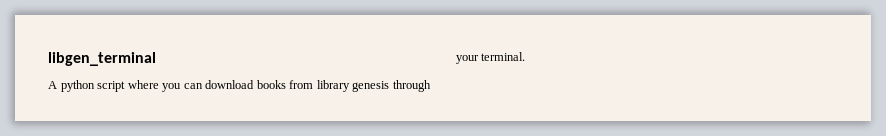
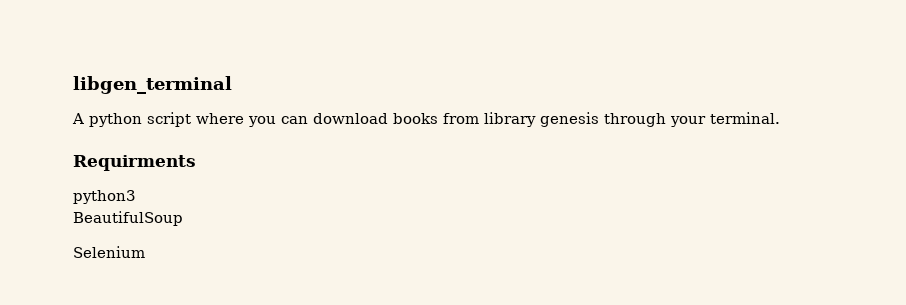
+ Requirments
+ python3
+ BeautifulSoup
+ Selenium

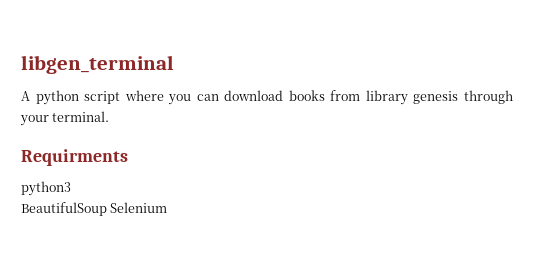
- BeautifulSoup
- Selenium
+ BeautifulSoup Selenium

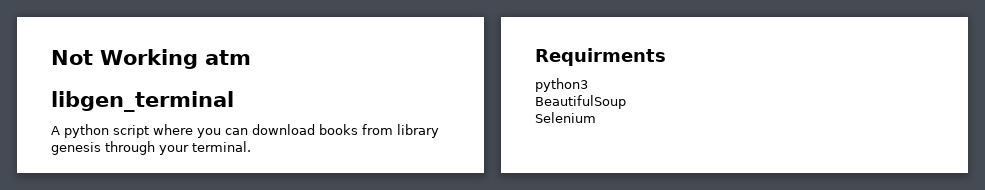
+ Not Working atm
- BeautifulSoup Selenium
+ BeautifulSoup
+ Selenium

